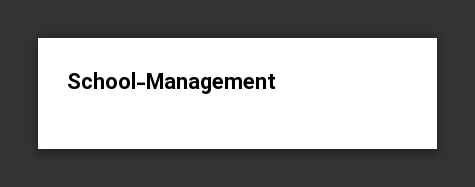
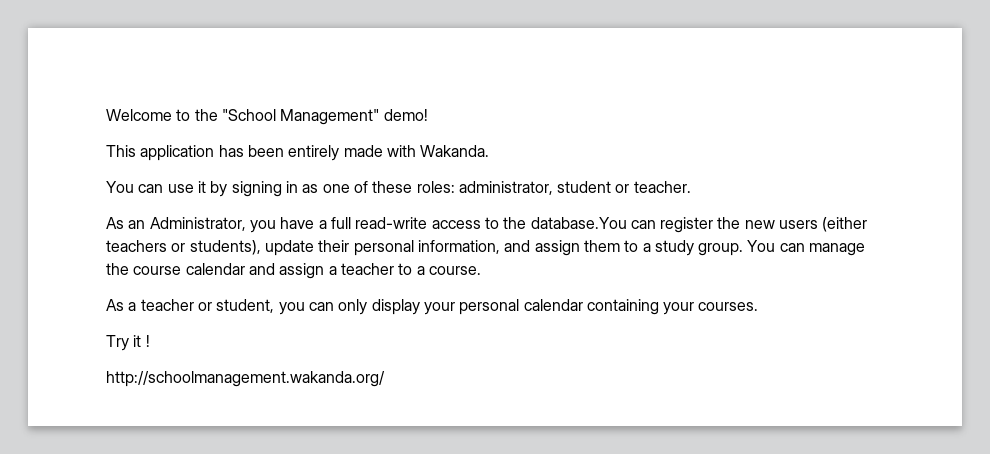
- School-Management
+ Welcome to the "School Management" demo!
+ This application has been entirely made with Wakanda.
+ You can use it by signing in as one of these roles: administrator, student or teacher.
+ As an Administrator, you have a full read-write access to the database.You can register the new users (either teachers or students), update their personal information, and assign them to a study group. You can manage the course calendar and assign a teacher to a course.
+ As a teacher or student, you can only display your personal calendar containing your courses.
+ Try it !
+ http://schoolmanagement.wakanda.org/

